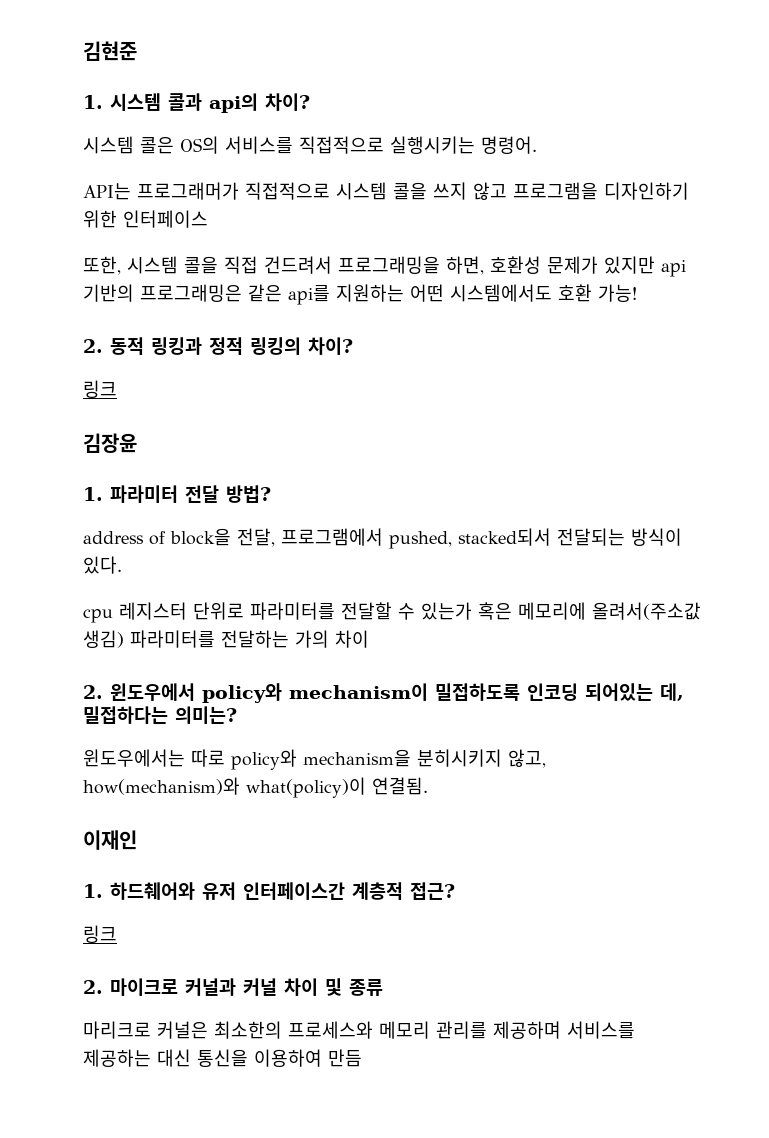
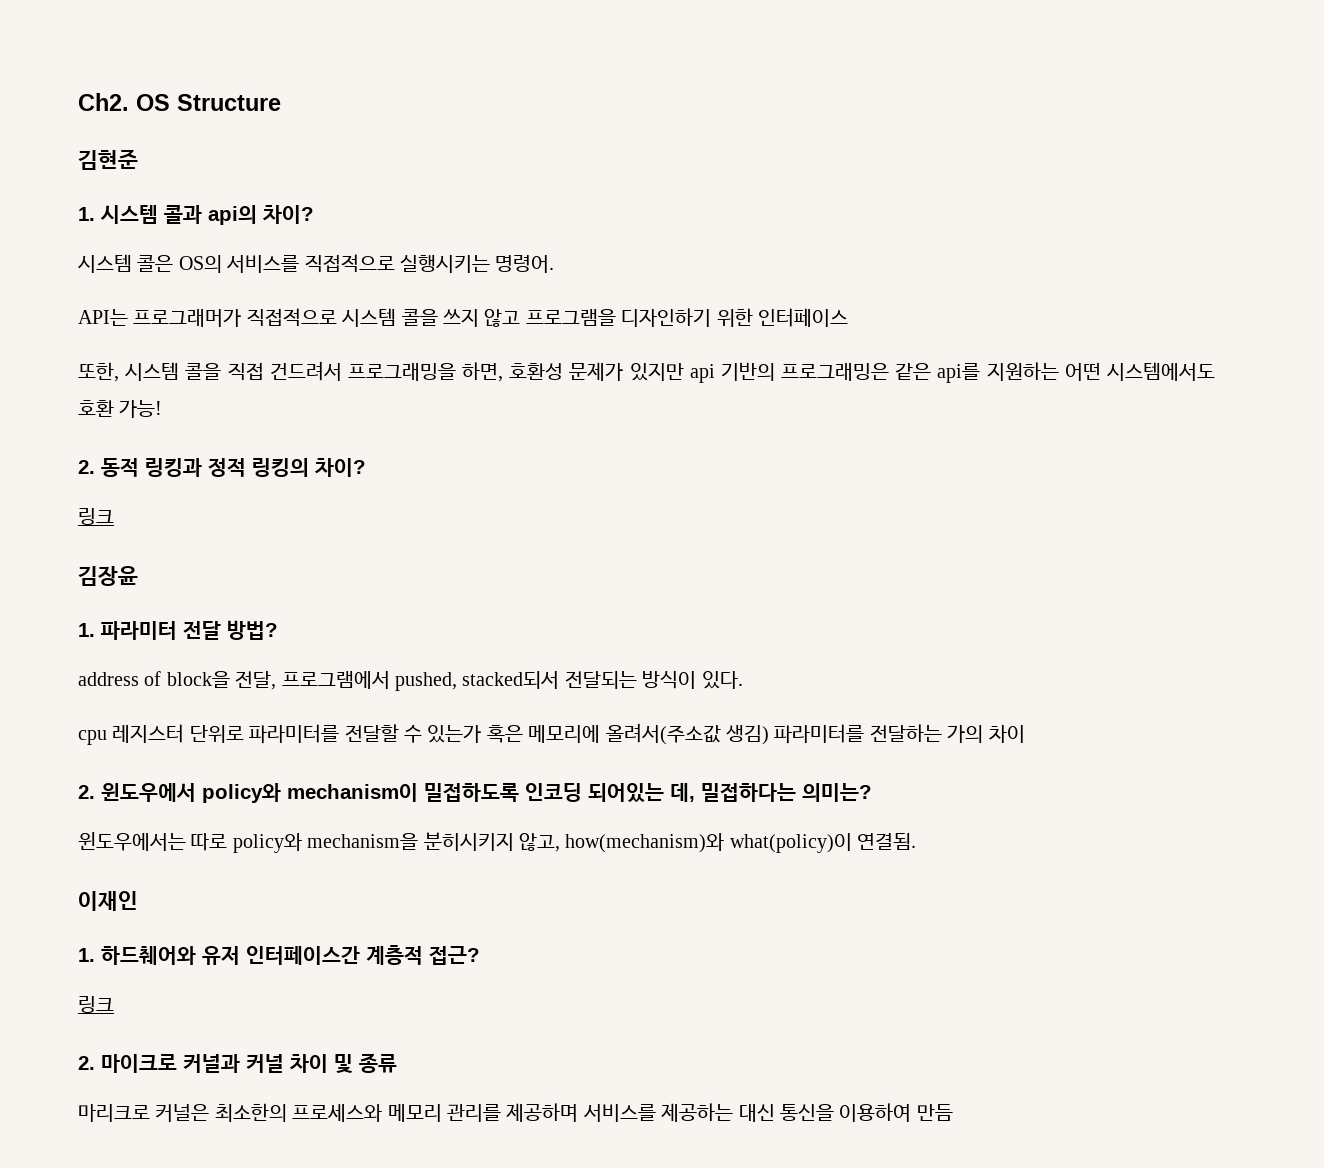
+ Ch2. OS Structure

